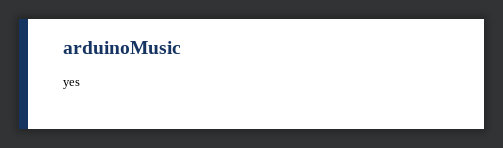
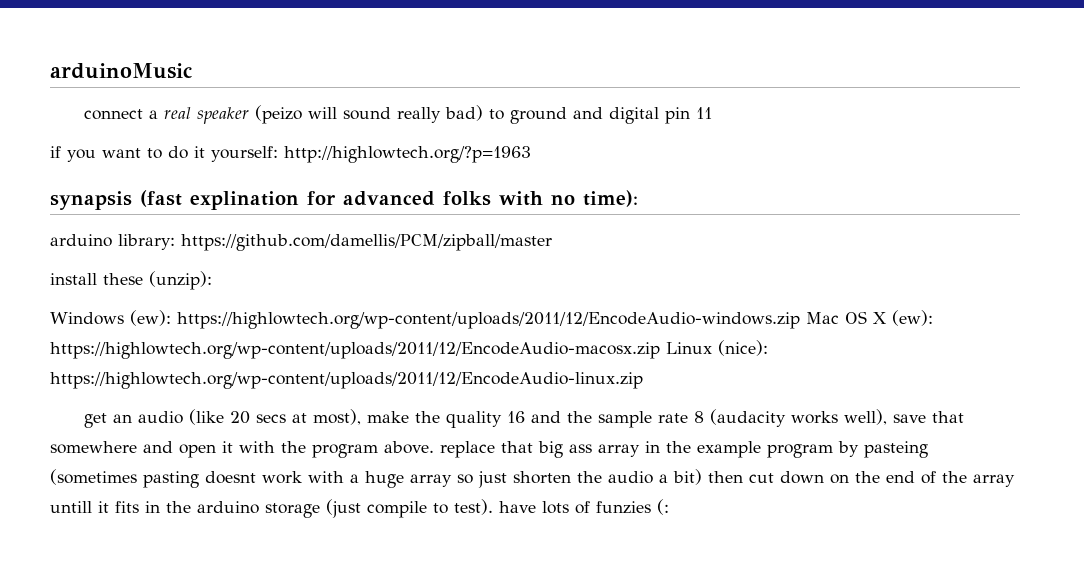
- yes
+ connect a real speaker (peizo will sound really bad) to ground and digital pin 11
+ if you want to do it yourself: http://highlowtech.org/?p=1963
+ synapsis (fast explination for advanced folks with no time):
+ arduino library: https://github.com/damellis/PCM/zipball/master
+ install these (unzip):
+ Windows (ew): https://highlowtech.org/wp-content/uploads/2011/12/EncodeAudio-windows.zip Mac OS X (ew): https://highlowtech.org/wp-content/uploads/2011/12/EncodeAudio-macosx.zip Linux (nice): https://highlowtech.org/wp-content/uploads/2011/12/EncodeAudio-linux.zip
+ get an audio (like 20 secs at most), make the quality 16 and the sample rate 8 (audacity works well), save that somewhere and open it with the program above. replace that big ass array in the example program by pasteing (sometimes pasting doesnt work with a huge array so just shorten the audio a bit) then cut down on the end of the array untill it fits in the arduino storage (just compile to test). have lots of funzies (:

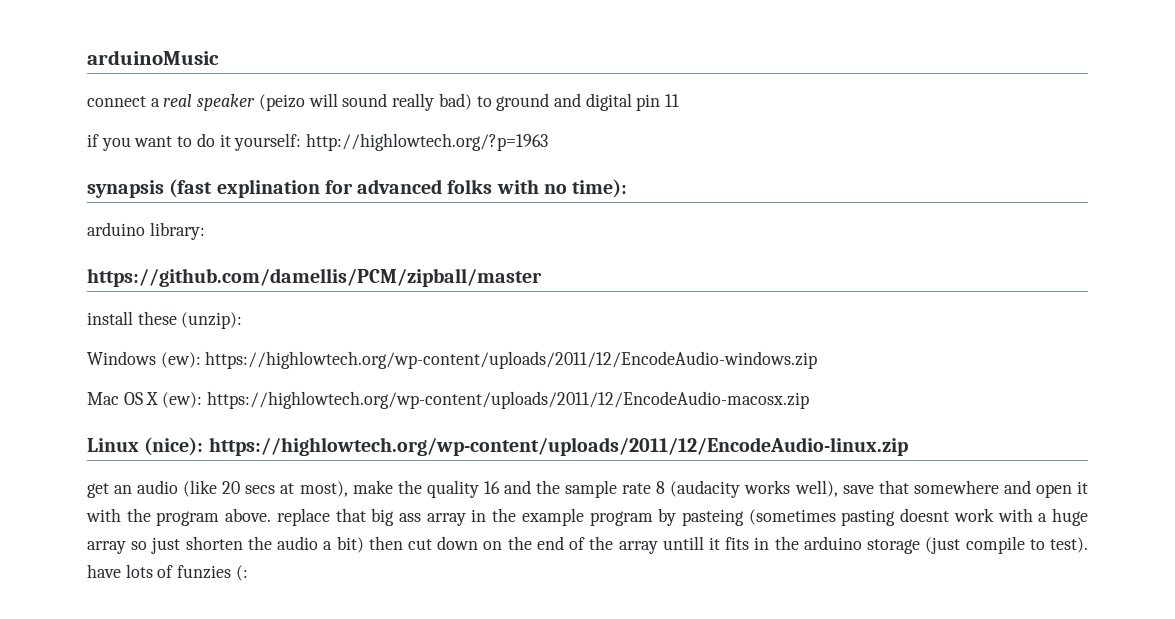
- arduino library: https://github.com/damellis/PCM/zipball/master
+ arduino library:
+ https://github.com/damellis/PCM/zipball/master
- Windows (ew): https://highlowtech.org/wp-content/uploads/2011/12/EncodeAudio-windows.zip Mac OS X (ew): https://highlowtech.org/wp-content/uploads/2011/12/EncodeAudio-macosx.zip Linux (nice): https://highlowtech.org/wp-content/uploads/2011/12/EncodeAudio-linux.zip
+ Windows (ew): https://highlowtech.org/wp-content/uploads/2011/12/EncodeAudio-windows.zip
+ Mac OS X (ew): https://highlowtech.org/wp-content/uploads/2011/12/EncodeAudio-macosx.zip
+ Linux (nice): https://highlowtech.org/wp-content/uploads/2011/12/EncodeAudio-linux.zip

